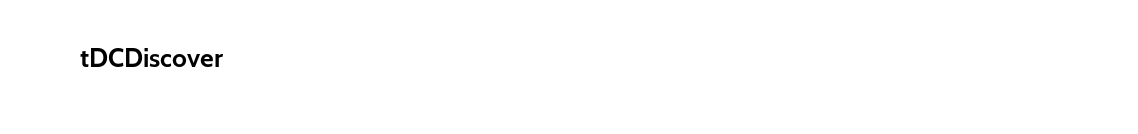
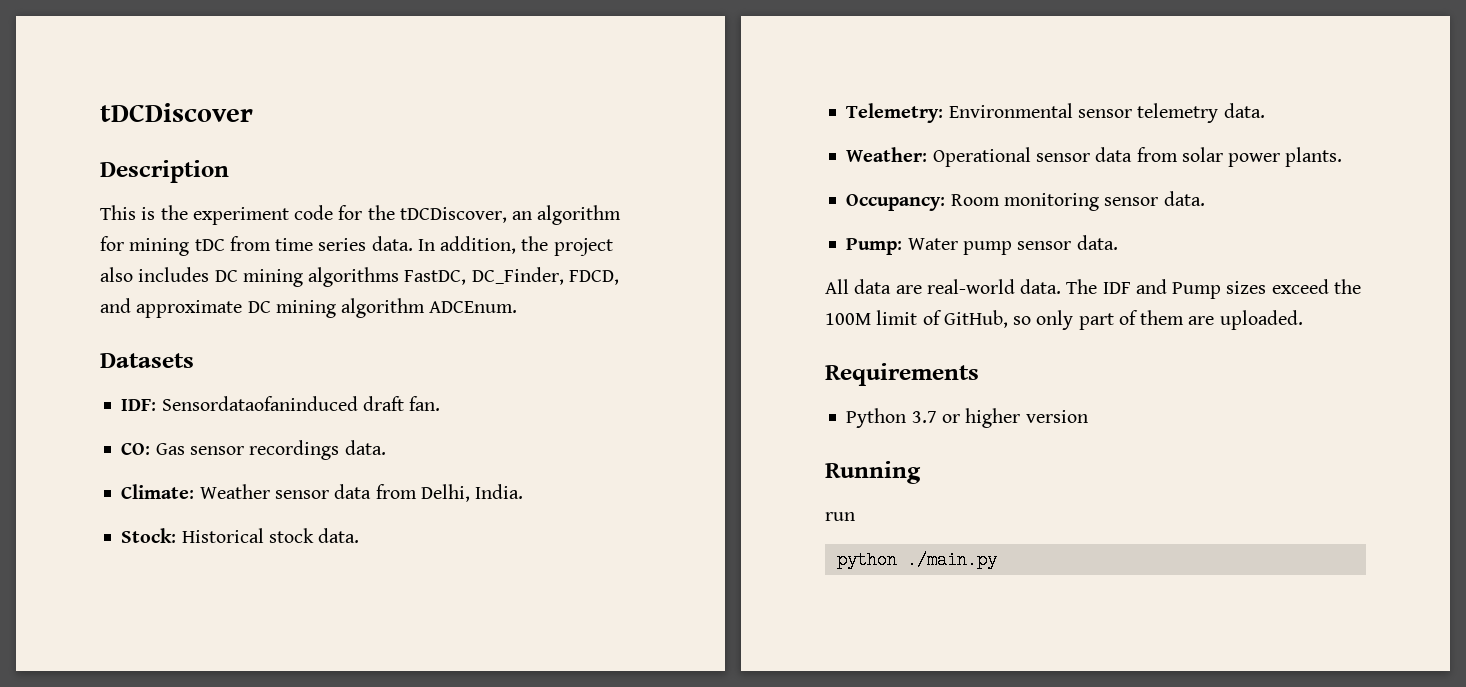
+ Description
+ This is the experiment code for the tDCDiscover, an algorithm for mining tDC from time series data. In addition, the project also includes DC mining algorithms FastDC, DC_Finder, FDCD, and approximate DC mining algorithm ADCEnum.
+ Datasets
+ IDF: Sensordataofaninduced draft fan.
+ CO: Gas sensor recordings data.
+ Climate: Weather sensor data from Delhi, India.
+ Stock: Historical stock data.
+ Telemetry: Environmental sensor telemetry data.
+ Weather: Operational sensor data from solar power plants.
+ Occupancy: Room monitoring sensor data.
+ Pump: Water pump sensor data.
+ All data are real-world data. The IDF and Pump sizes exceed the 100M limit of GitHub, so only part of them are uploaded.
+ Requirements
+ Python 3.7 or higher version
+ Running
+ run
+ python ./main.py

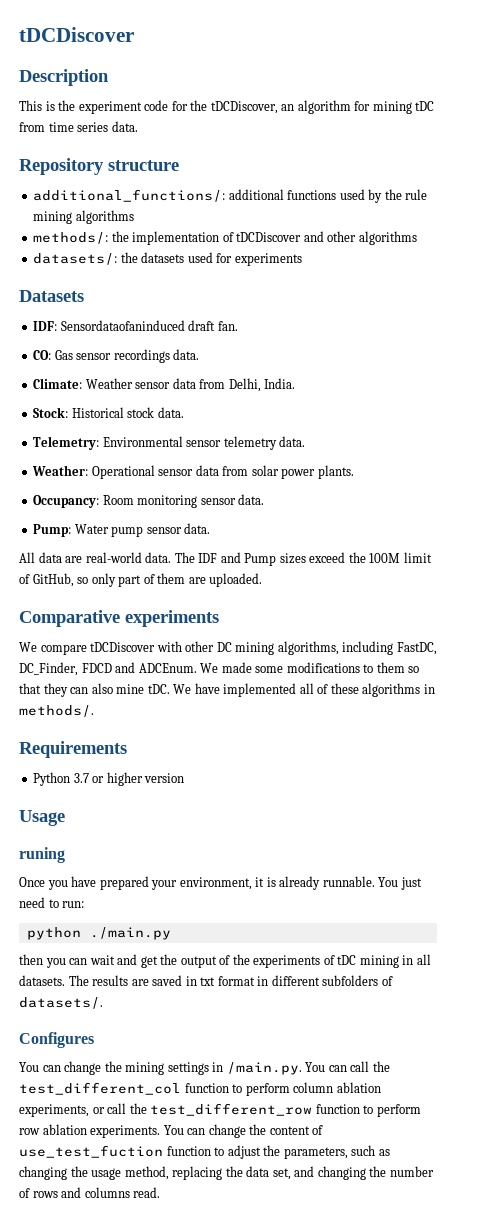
- This is the experiment code for the tDCDiscover, an algorithm for mining tDC from time series data. In addition, the project also includes DC mining algorithms FastDC, DC_Finder, FDCD, and approximate DC mining algorithm ADCEnum.
+ This is the experiment code for the tDCDiscover, an algorithm for mining tDC from time series data.
+ Repository structure
+ additional_functions/: additional functions used by the rule mining algorithms
+ methods/: the implementation of tDCDiscover and other algorithms
+ datasets/: the datasets used for experiments
+ Comparative experiments
+ We compare tDCDiscover with other DC mining algorithms, including FastDC, DC_Finder, FDCD and ADCEnum. We made some modifications to them so that they can also mine tDC. We have implemented all of these algorithms in methods/.
- Running
- run
+ Usage
+ runing
+ Once you have prepared your environment, it is already runnable. You just need to run:
  python ./main.py
+ then you can wait and get the output of the experiments of tDC mining in all datasets. The results are saved in txt format in different subfolders of datasets/.
+ Configures
+ You can change the mining settings in /main.py. You can call the test_different_col function to perform column ablation experiments, or call the test_different_row function to perform row ablation experiments. You can change the content of use_test_fuction function to adjust the parameters, such as changing the usage method, replacing the data set, and changing the number of rows and columns read.

